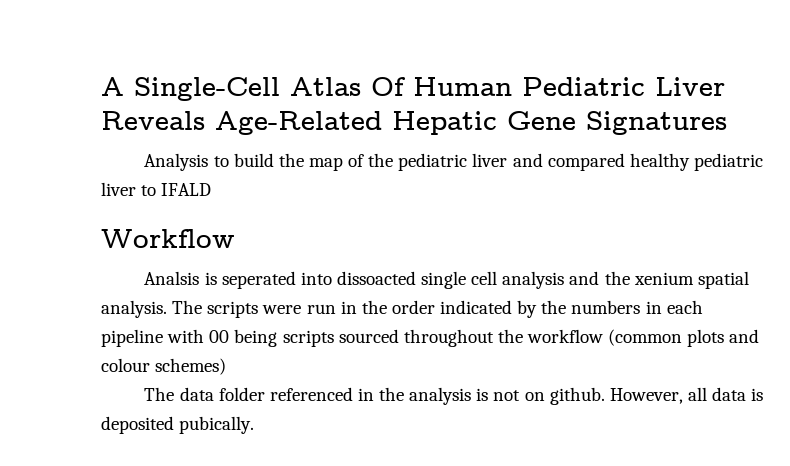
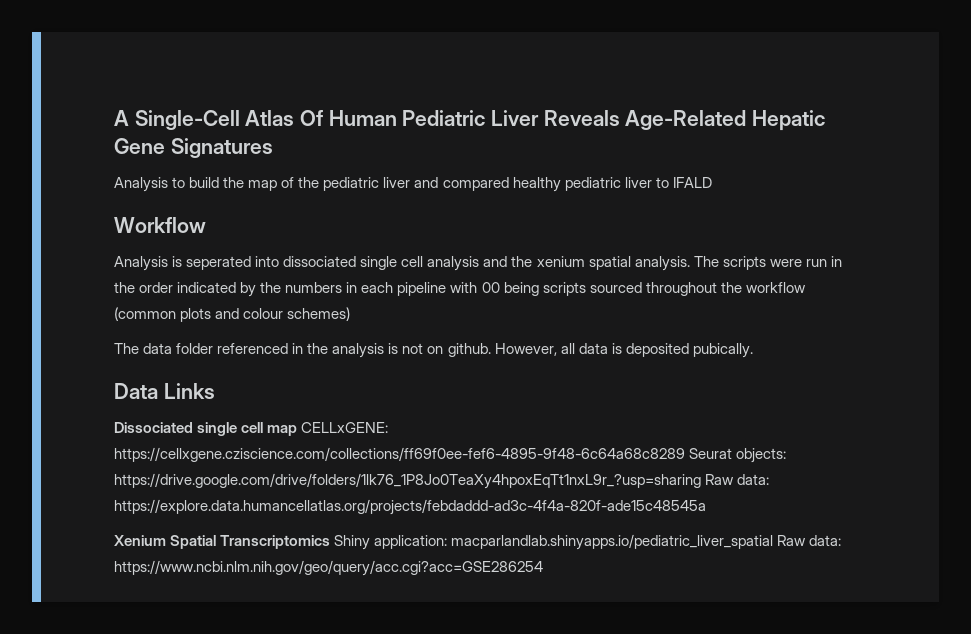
- Analsis is seperated into dissoacted single cell analysis and the xenium spatial analysis.
+ Analysis is seperated into dissociated single cell analysis and the xenium spatial analysis.
+ Data Links
+ Dissociated single cell map CELLxGENE: https://cellxgene.cziscience.com/collections/ff69f0ee-fef6-4895-9f48-6c64a68c8289 Seurat objects: https://drive.google.com/drive/folders/1lk76_1P8Jo0TeaXy4hpoxEqTt1nxL9r_?usp=sharing Raw data: https://explore.data.humancellatlas.org/projects/febdaddd-ad3c-4f4a-820f-ade15c48545a
+ Xenium Spatial Transcriptomics Shiny application: macparlandlab.shinyapps.io/pediatric_liver_spatial Raw data: https://www.ncbi.nlm.nih.gov/geo/query/acc.cgi?acc=GSE286254

